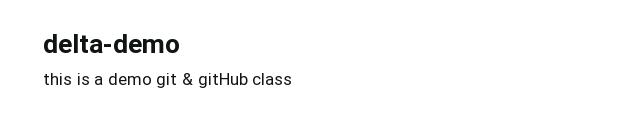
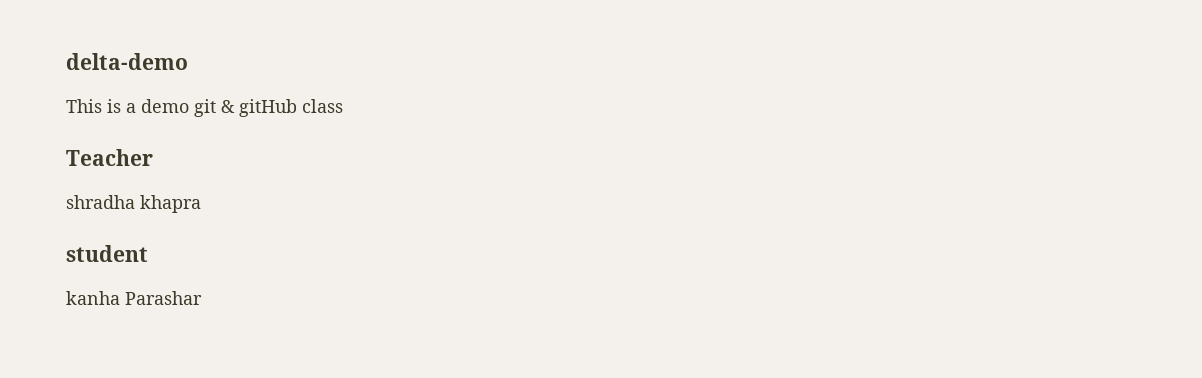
- this is a demo git & gitHub class
+ This is a demo git & gitHub class
+ Teacher
+ shradha khapra
+ student
+ kanha Parashar

